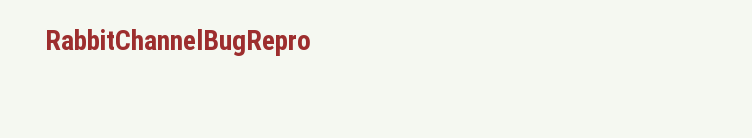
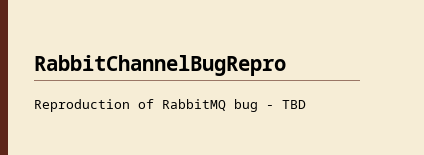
+ Reproduction of RabbitMQ bug - TBD

